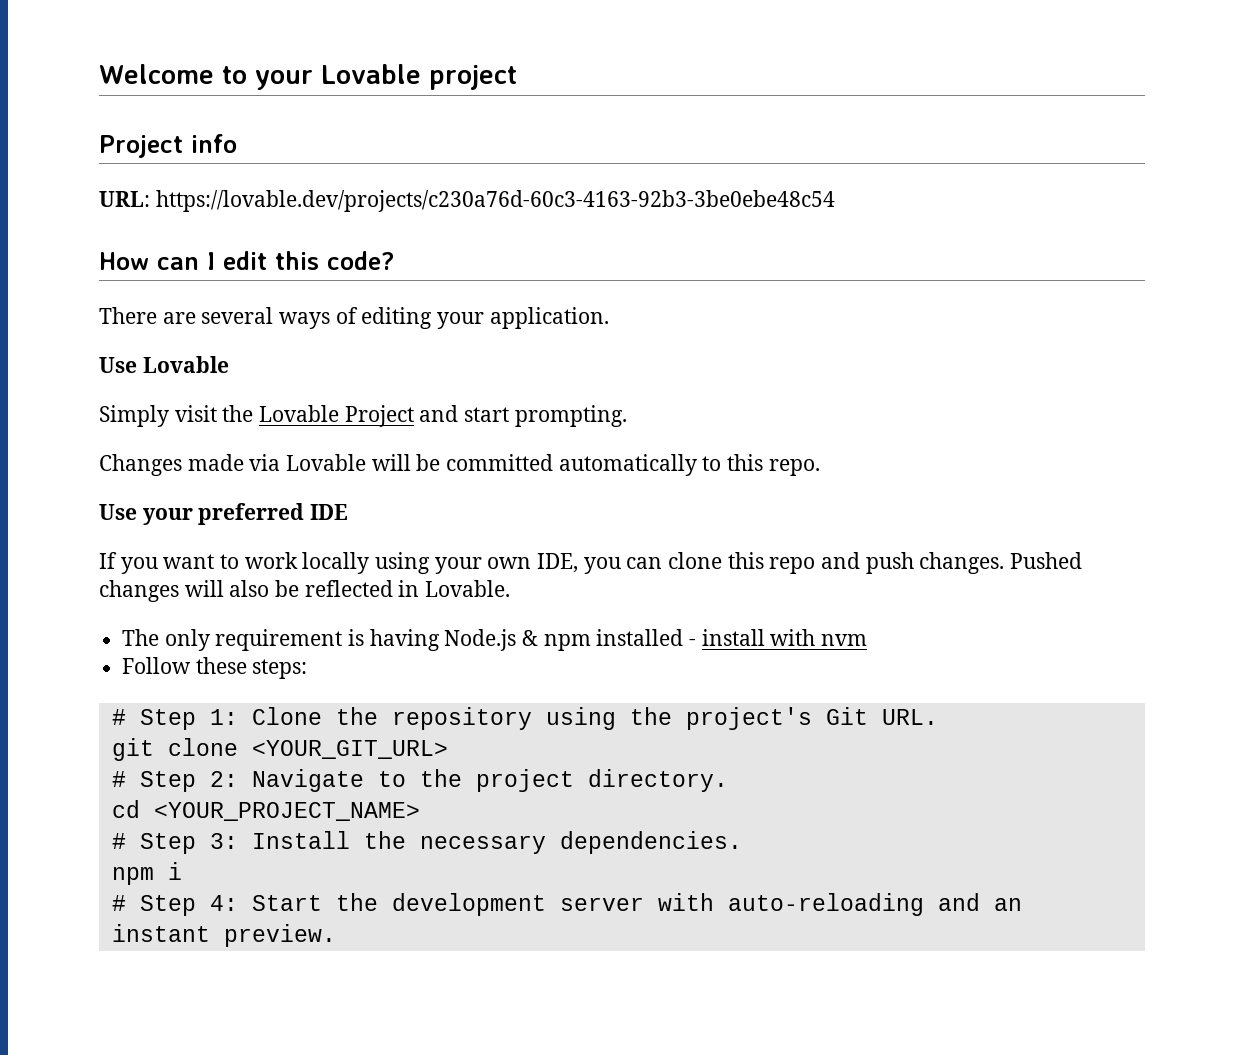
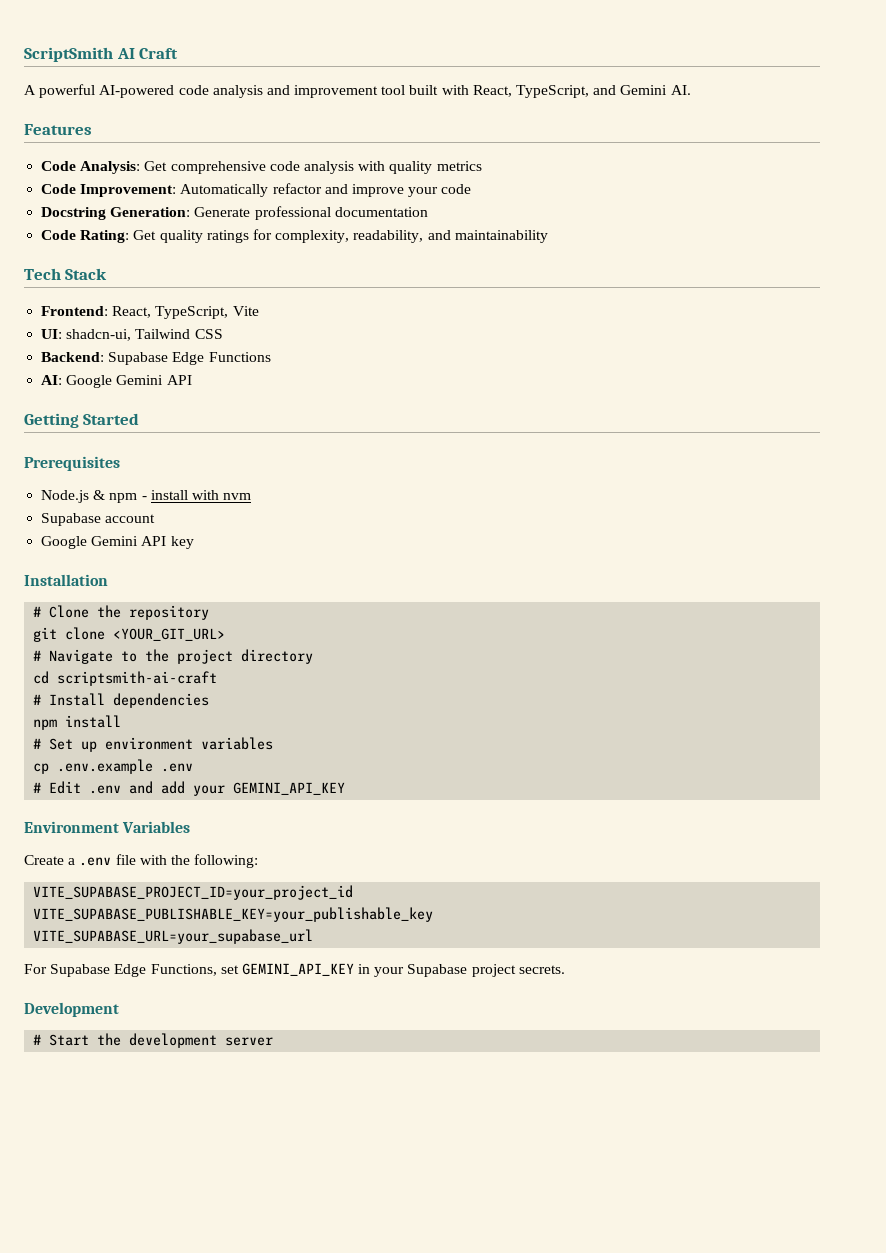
- Welcome to your Lovable project
- Project info
- URL: https://lovable.dev/projects/c230a76d-60c3-4163-92b3-3be0ebe48c54
- How can I edit this code?
- There are several ways of editing your application.
- Use Lovable
- Simply visit the Lovable Project and start prompting.
- Changes made via Lovable will be committed automatically to this repo.
- Use your preferred IDE
- If you want to work locally using your own IDE, you can clone this repo and push changes. Pushed changes will also be reflected in Lovable.
- The only requirement is having Node.js & npm installed - install with nvm
+ ScriptSmith AI Craft
+ A powerful AI-powered code analysis and improvement tool built with React, TypeScript, and Gemini AI.
+ Features
+ Code Analysis: Get comprehensive code analysis with quality metrics
+ Code Improvement: Automatically refactor and improve your code
+ Docstring Generation: Generate professional documentation
+ Code Rating: Get quality ratings for complexity, readability, and maintainability
+ Tech Stack
+ Frontend: React, TypeScript, Vite
+ UI: shadcn-ui, Tailwind CSS
+ Backend: Supabase Edge Functions
+ AI: Google Gemini API
+ Getting Started
+ Prerequisites
+ Node.js & npm - install with nvm
- Follow these steps:
- # Step 1: Clone the repository using the project's Git URL.
+ Supabase account
+ Google Gemini API key
+ Installation
+ # Clone the repository
- # Step 2: Navigate to the project directory.
+ # Navigate to the project directory
- cd <YOUR_PROJECT_NAME>
- # Step 3: Install the necessary dependencies.
- npm i
- # Step 4: Start the development server with auto-reloading and an instant preview.
+ cd scriptsmith-ai-craft
+ # Install dependencies
+ npm install
+ # Set up environment variables
+ cp .env.example .env
+ # Edit .env and add your GEMINI_API_KEY
+ Environment Variables
+ Create a .env file with the following:
+ VITE_SUPABASE_PROJECT_ID=your_project_id
+ VITE_SUPABASE_PUBLISHABLE_KEY=your_publishable_key
+ VITE_SUPABASE_URL=your_supabase_url
+ For Supabase Edge Functions, set GEMINI_API_KEY in your Supabase project secrets.
+ Development
+ # Start the development server

